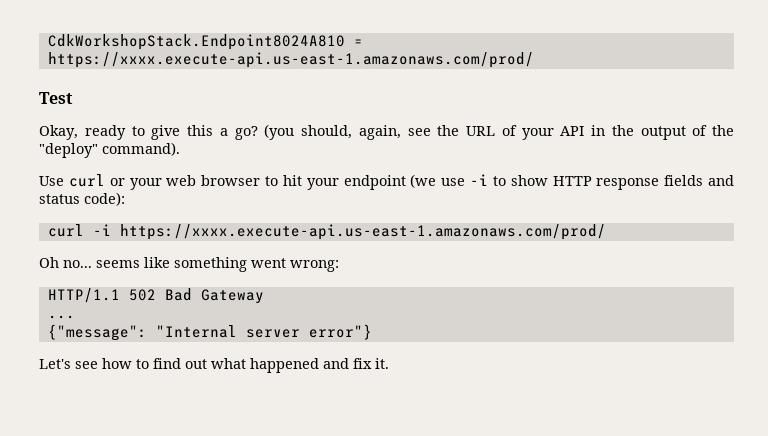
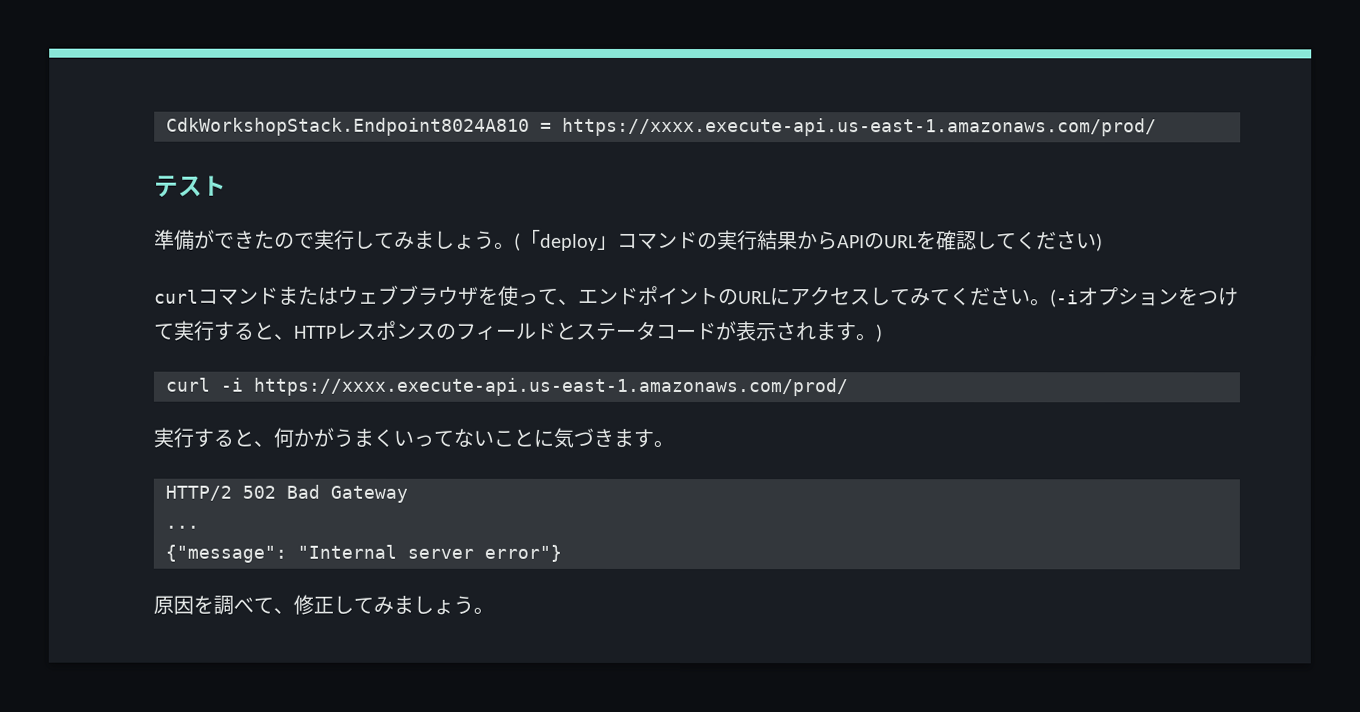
- Test
- Okay, ready to give this a go? (you should, again, see the URL of your API in the output of the "deploy" command).
- Use curl or your web browser to hit your endpoint (we use -i to show HTTP response fields and status code):
+ テスト
+ 準備ができたので実行してみましょう。(「deploy」コマンドの実行結果からAPIのURLを確認してください)
+ curlコマンドまたはウェブブラウザを使って、エンドポイントのURLにアクセスしてみてください。(-iオプションをつけて実行すると、HTTPレスポンスのフィールドとステータコードが表示されます。)
  curl -i https://xxxx.execute-api.us-east-1.amazonaws.com/prod/
- Oh no... seems like something went wrong:
- HTTP/1.1 502 Bad Gateway
+ 実行すると、何かがうまくいってないことに気づきます。
+ HTTP/2 502 Bad Gateway
- Let's see how to find out what happened and fix it.
+ 原因を調べて、修正してみましょう。

